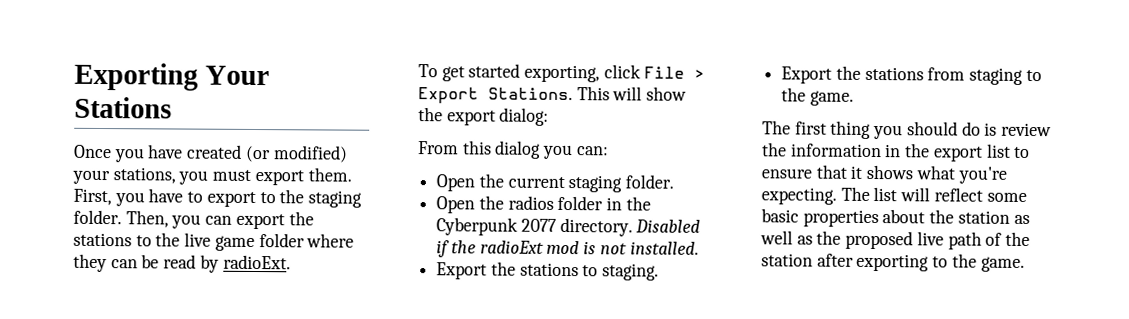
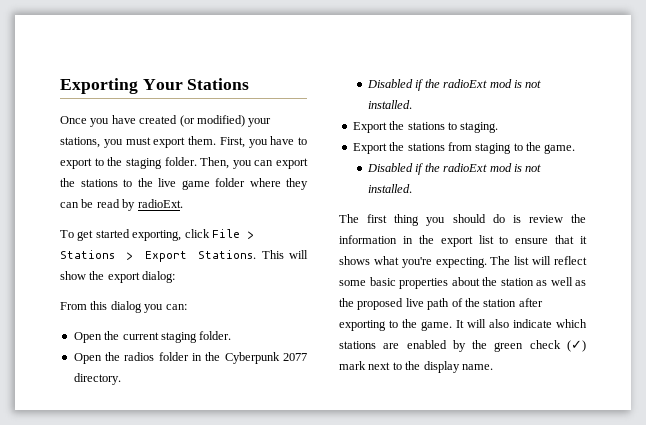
- To get started exporting, click File > Export Stations.
+ To get started exporting, click File > Stations > Export Stations.
- Open the radios folder in the Cyberpunk 2077 directory. Disabled if the radioExt mod is not installed.
+ Open the radios folder in the Cyberpunk 2077 directory.
+ Disabled if the radioExt mod is not installed.
  Export the stations from staging to the game.
+ Disabled if the radioExt mod is not installed.
+ It will also indicate which stations are enabled by the green check (✓) mark next to the display name.

